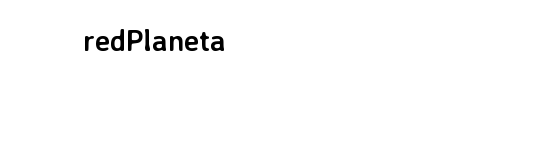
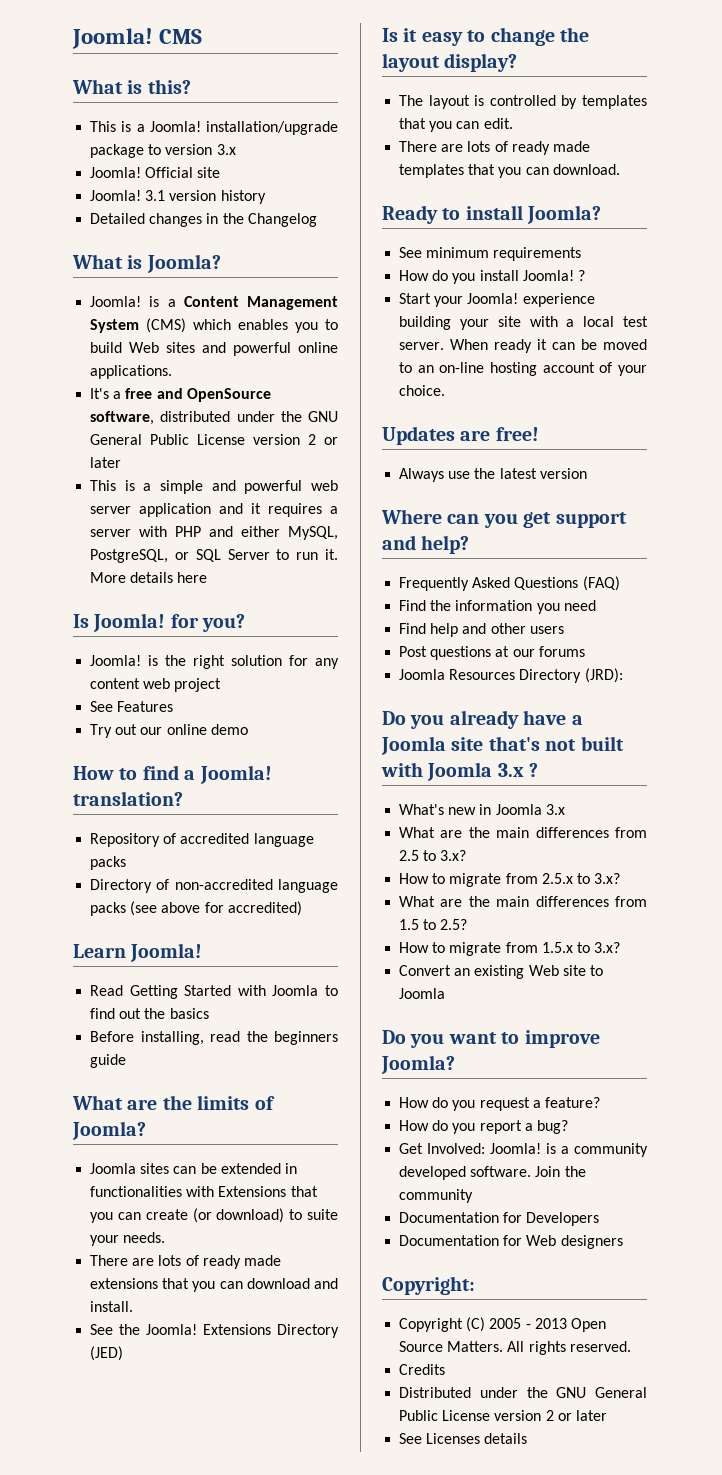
- redPlaneta
+ Joomla! CMS
+ What is this?
+ This is a Joomla! installation/upgrade package to version 3.x
+ Joomla! Official site
+ Joomla! 3.1 version history
+ Detailed changes in the Changelog
+ What is Joomla?
+ Joomla! is a Content Management System (CMS) which enables you to build Web sites and powerful online applications.
+ It's a free and OpenSource software, distributed under the GNU General Public License version 2 or later
+ This is a simple and powerful web server application and it requires a server with PHP and either MySQL, PostgreSQL, or SQL Server to run it. More details here
+ Is Joomla! for you?
+ Joomla! is the right solution for any content web project
+ See Features
+ Try out our online demo
+ How to find a Joomla! translation?
+ Repository of accredited language packs
+ Directory of non-accredited language packs (see above for accredited)
+ Learn Joomla!
+ Read Getting Started with Joomla to find out the basics
+ Before installing, read the beginners guide
+ What are the limits of Joomla?
+ Joomla sites can be extended in functionalities with Extensions that you can create (or download) to suite your needs.
+ There are lots of ready made extensions that you can download and install.
+ See the Joomla! Extensions Directory (JED)
+ Is it easy to change the layout display?
+ The layout is controlled by templates that you can edit.
+ There are lots of ready made templates that you can download.
+ Ready to install Joomla?
+ See minimum requirements
+ How do you install Joomla! ?
+ Start your Joomla! experience building your site with a local test server. When ready it can be moved to an on-line hosting account of your choice.
+ Updates are free!
+ Always use the latest version
+ Where can you get support and help?
+ Frequently Asked Questions (FAQ)
+ Find the information you need
+ Find help and other users
+ Post questions at our forums
+ Joomla Resources Directory (JRD):
+ Do you already have a Joomla site that's not built with Joomla 3.x ?
+ What's new in Joomla 3.x
+ What are the main differences from 2.5 to 3.x?
+ How to migrate from 2.5.x to 3.x?
+ What are the main differences from 1.5 to 2.5?
+ How to migrate from 1.5.x to 3.x?
+ Convert an existing Web site to Joomla
+ Do you want to improve Joomla?
+ How do you request a feature?
+ How do you report a bug?
+ Get Involved: Joomla! is a community developed software. Join the community
+ Documentation for Developers
+ Documentation for Web designers
+ Copyright:
+ Copyright (C) 2005 - 2013 Open Source Matters. All rights reserved.
+ Credits
+ Distributed under the GNU General Public License version 2 or later
+ See Licenses details

